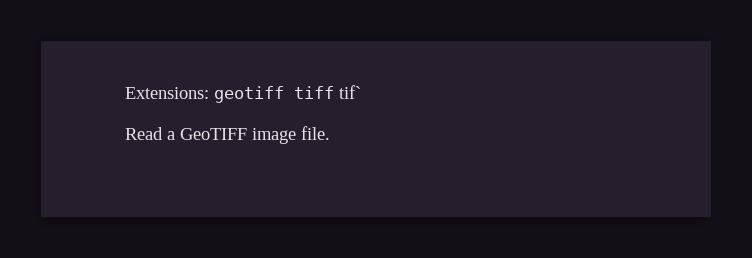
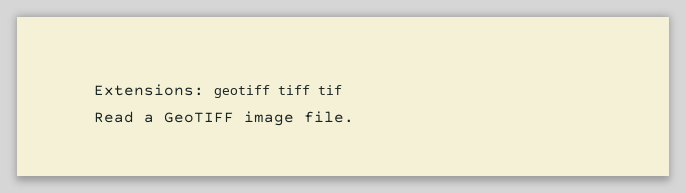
- Extensions: geotiff tiff tif`
+ Extensions: geotiff tiff tif

